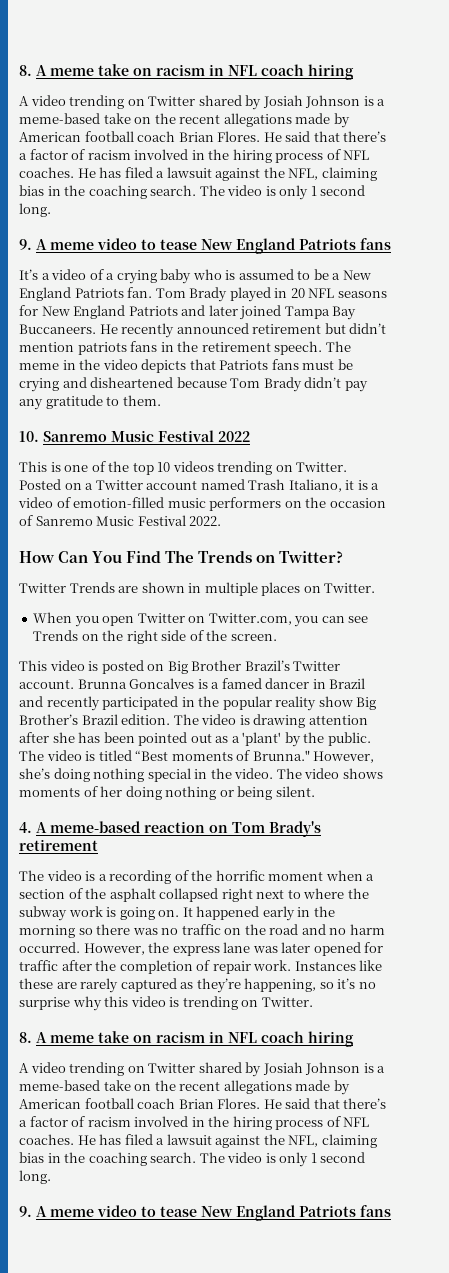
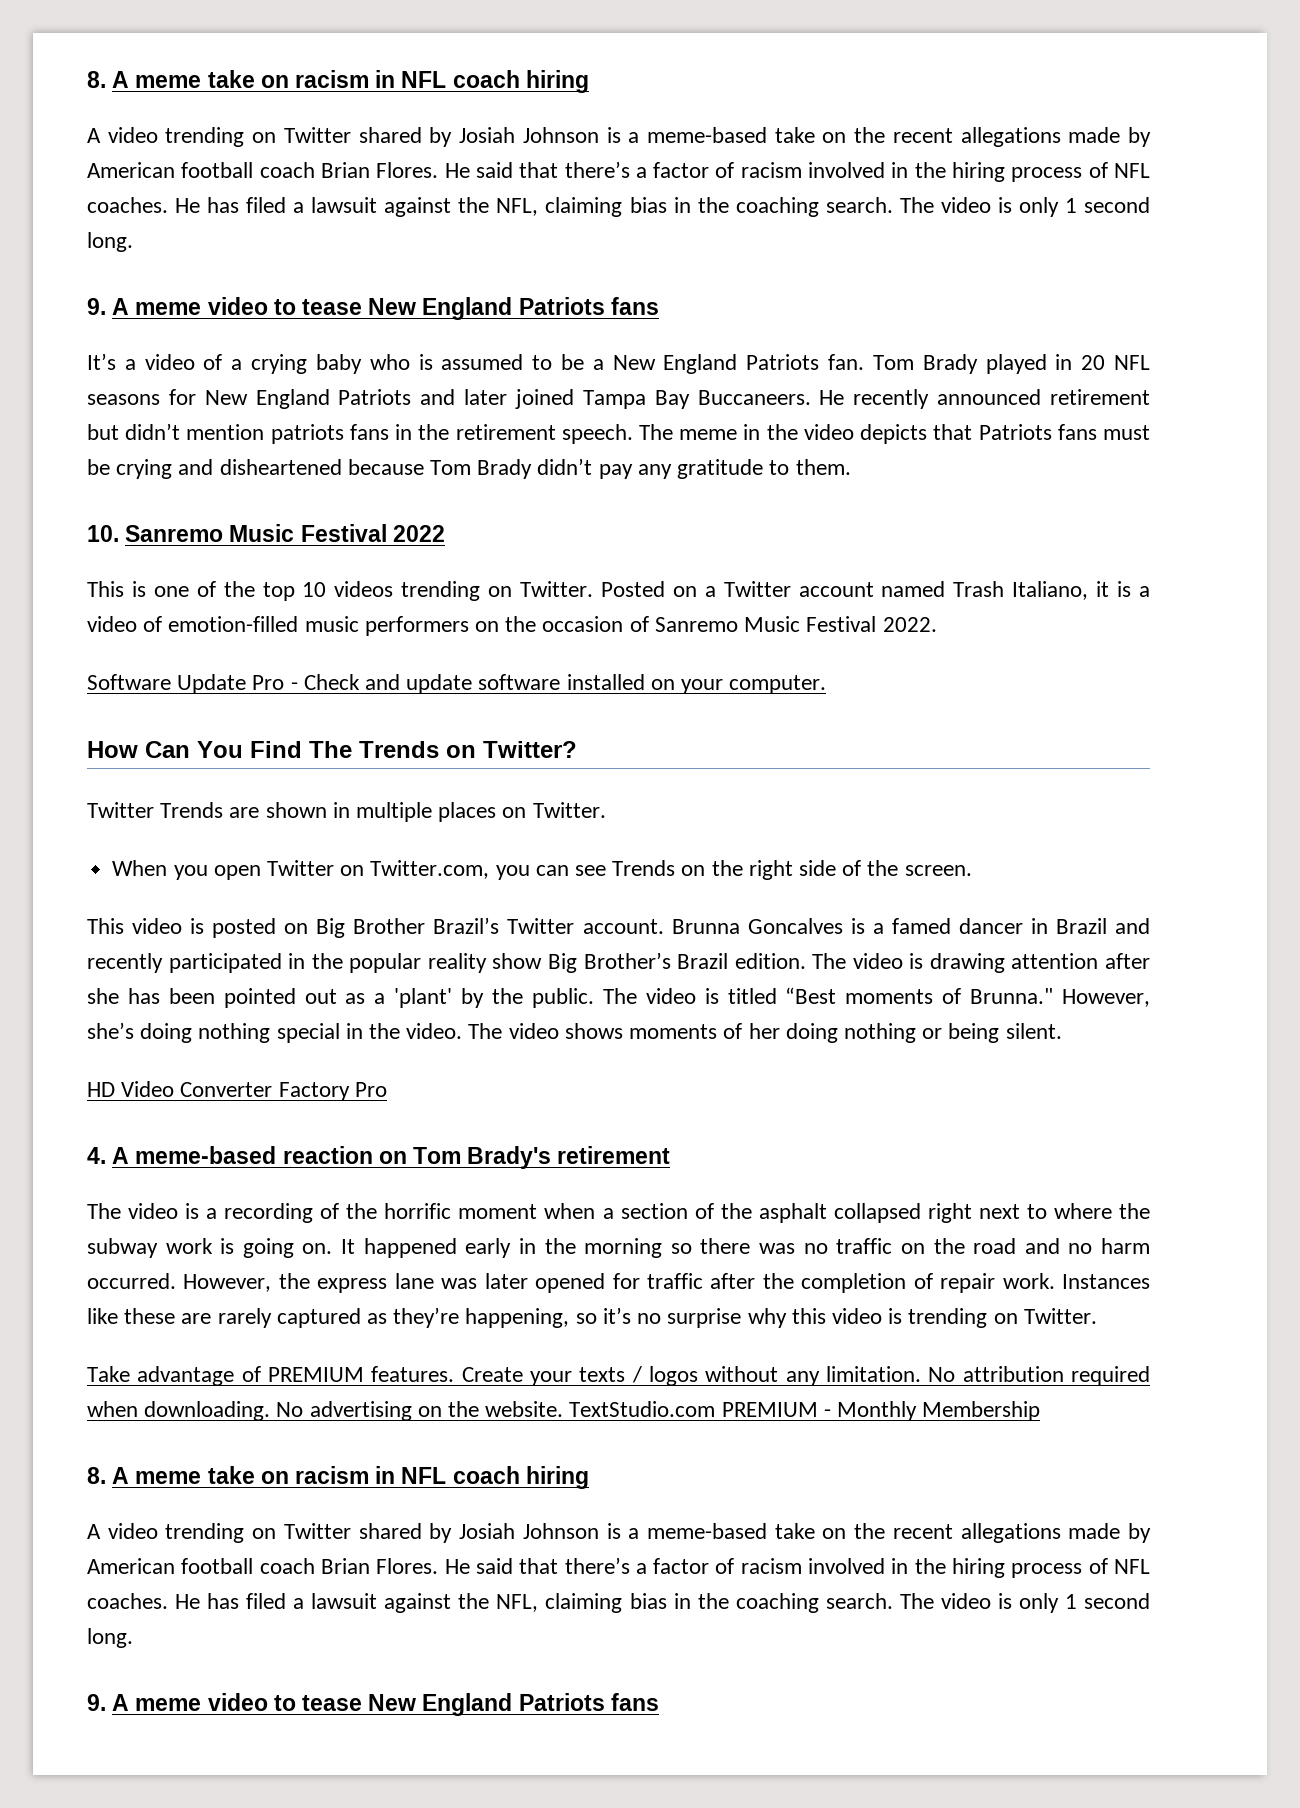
+ Software Update Pro - Check and update software installed on your computer.
+ HD Video Converter Factory Pro
+ Take advantage of PREMIUM features. Create your texts / logos without any limitation. No attribution required when downloading. No advertising on the website. TextStudio.com PREMIUM - Monthly Membership

